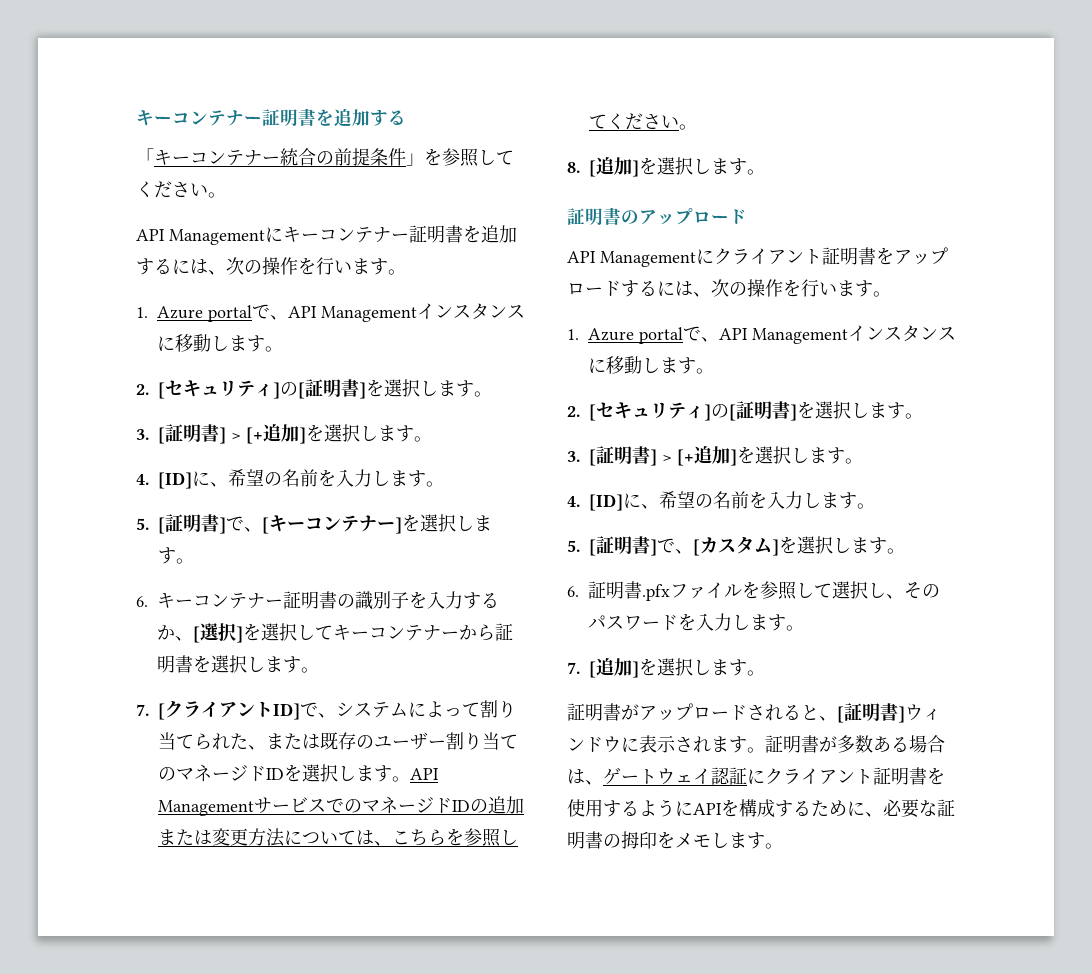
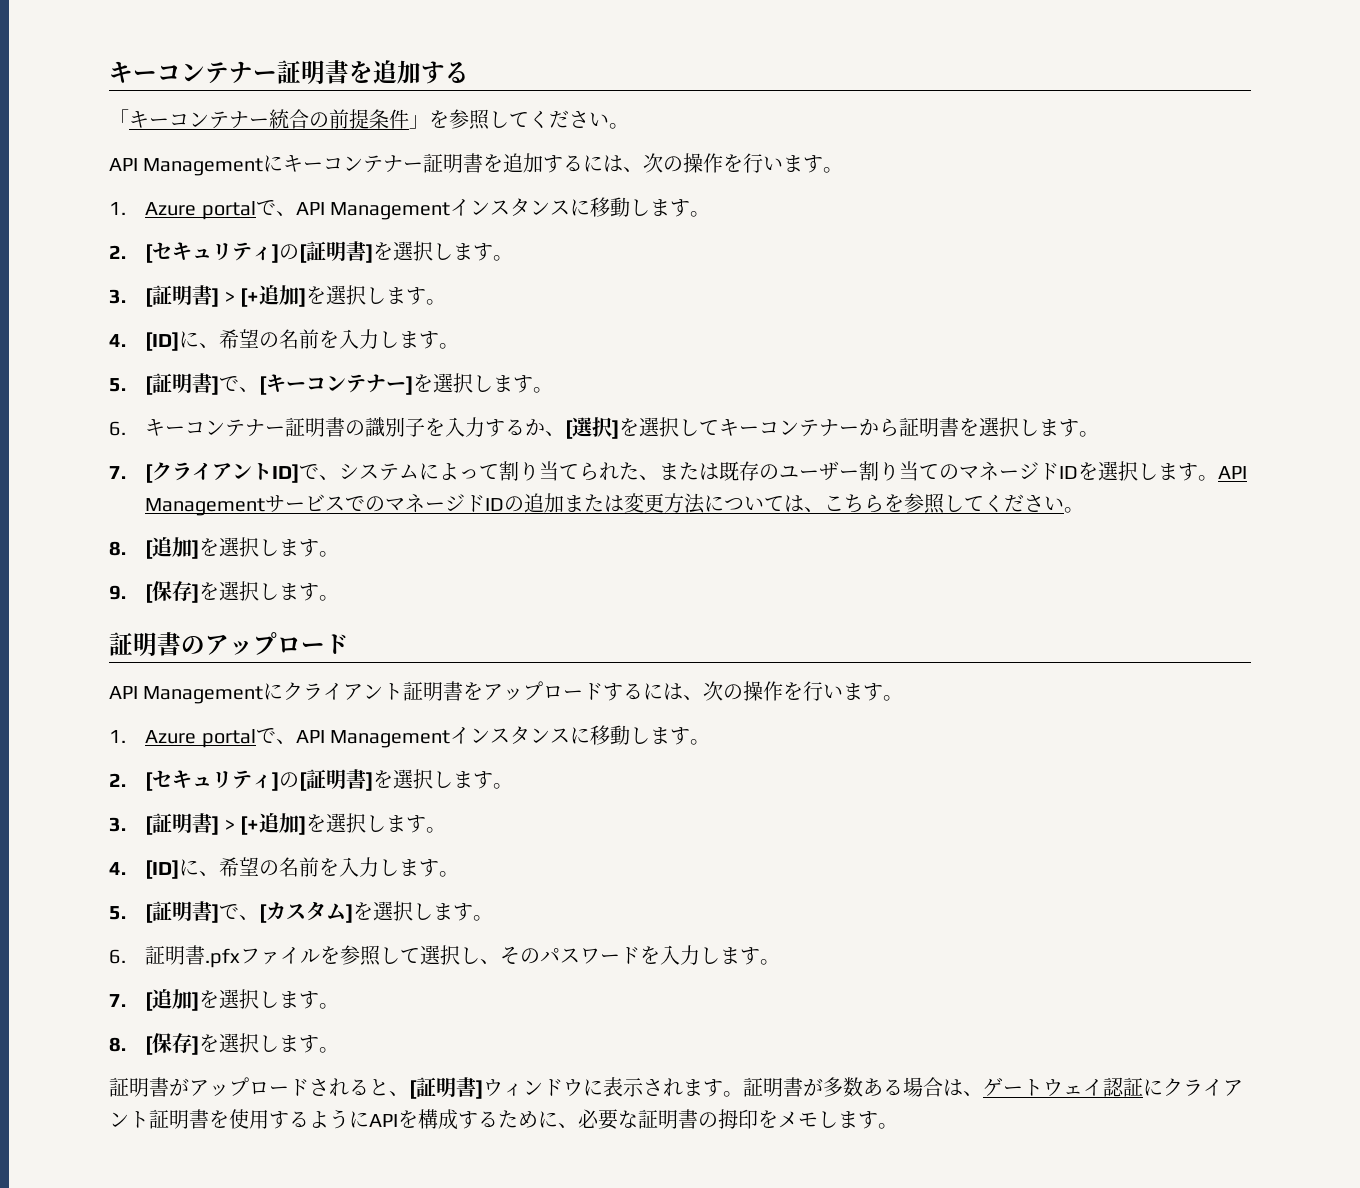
+ 9. [保存]を選択します。
+ 8. [保存]を選択します。

